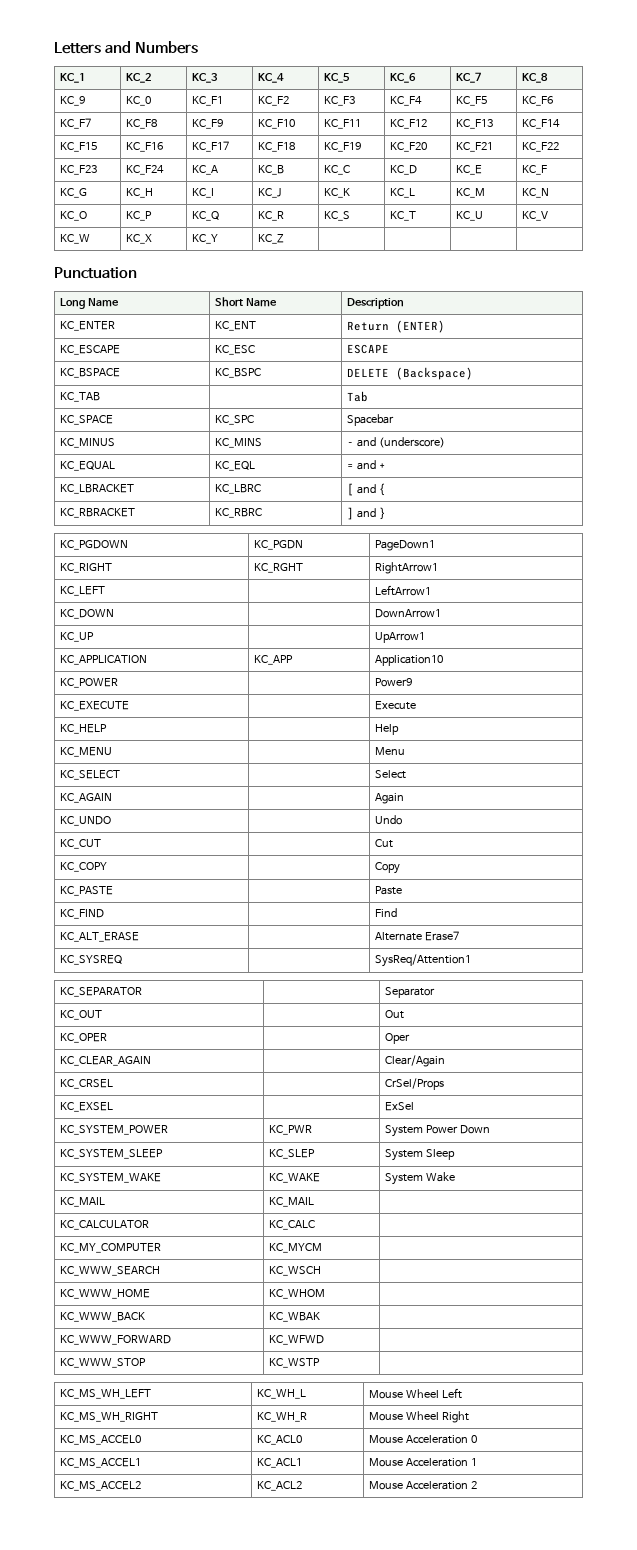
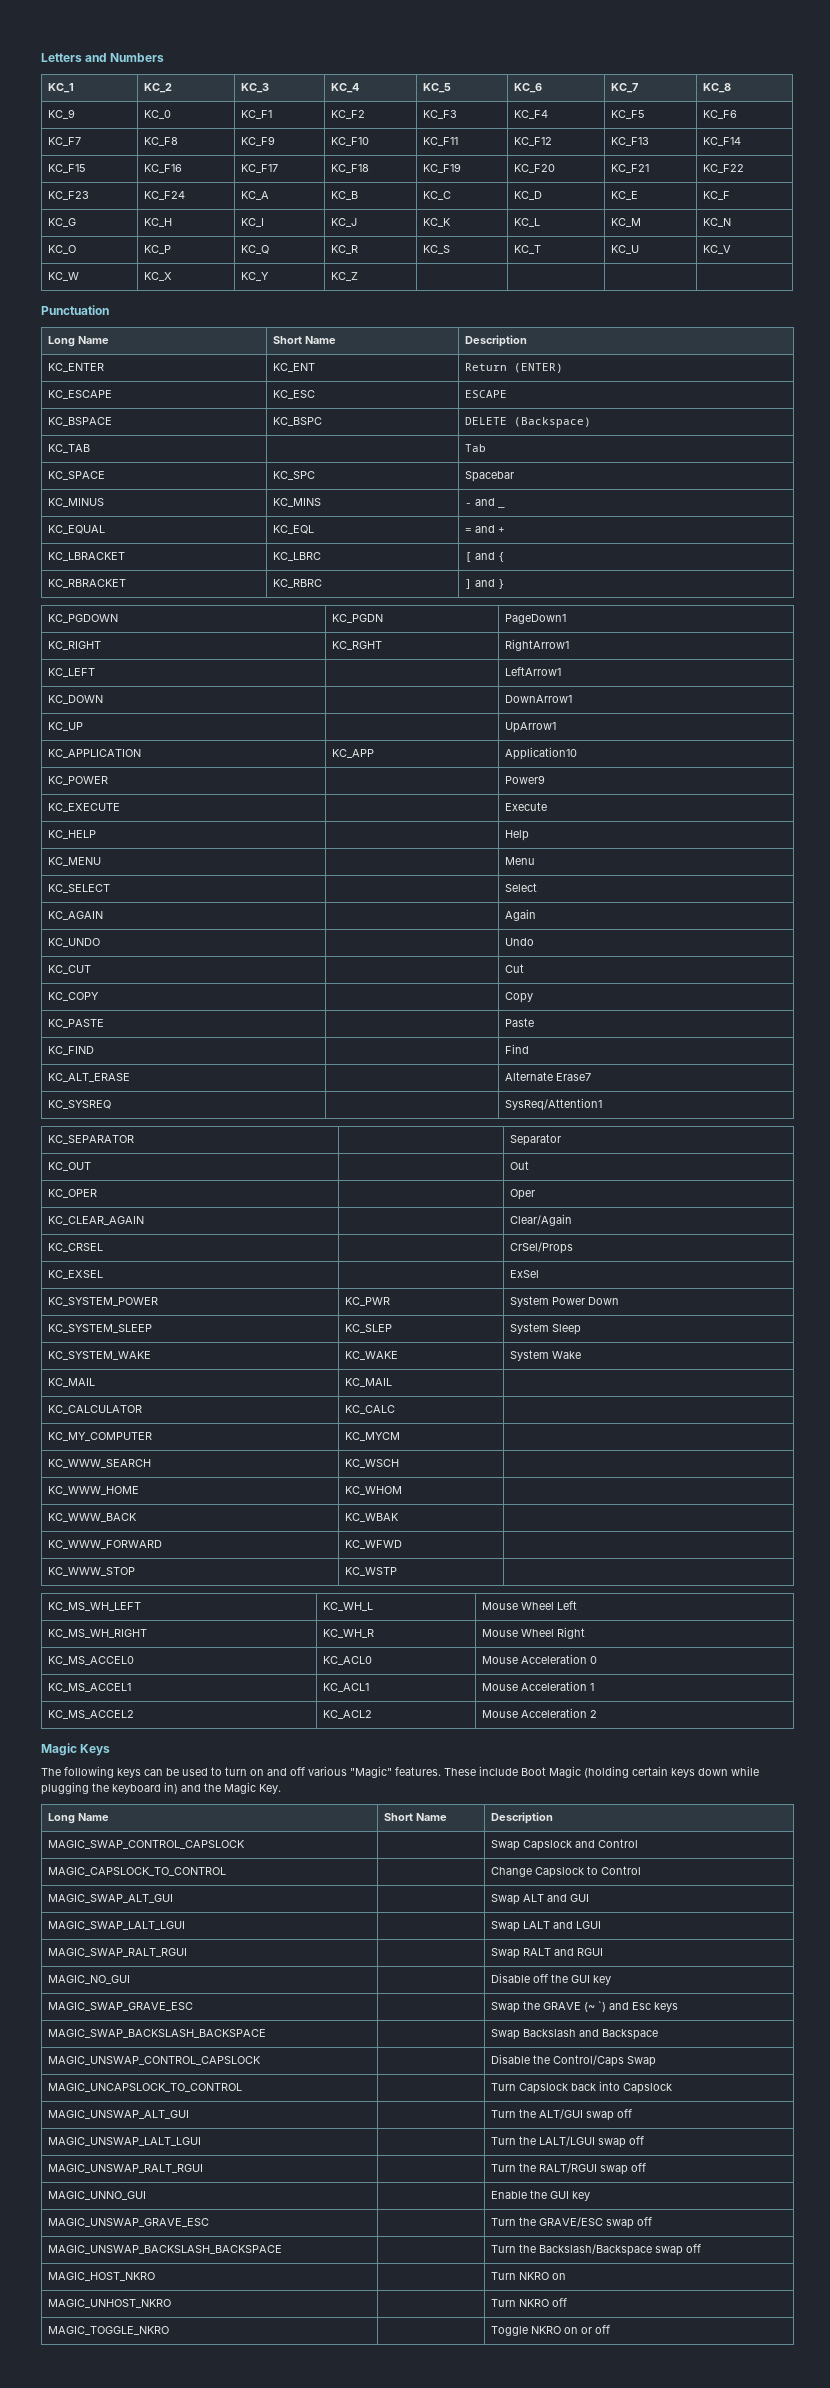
- KC_MINUS | KC_MINS | - and (underscore)
+ KC_MINUS | KC_MINS | - and _
+ Magic Keys
+ The following keys can be used to turn on and off various "Magic" features. These include Boot Magic (holding certain keys down while plugging the keyboard in) and the Magic Key.
+ Long Name | Short Name | Description
+ MAGIC_SWAP_CONTROL_CAPSLOCK | | Swap Capslock and Control
+ MAGIC_CAPSLOCK_TO_CONTROL | | Change Capslock to Control
+ MAGIC_SWAP_ALT_GUI | | Swap ALT and GUI
+ MAGIC_SWAP_LALT_LGUI | | Swap LALT and LGUI
+ MAGIC_SWAP_RALT_RGUI | | Swap RALT and RGUI
+ MAGIC_NO_GUI | | Disable off the GUI key
+ MAGIC_SWAP_GRAVE_ESC | | Swap the GRAVE (~ `) and Esc keys
+ MAGIC_SWAP_BACKSLASH_BACKSPACE | | Swap Backslash and Backspace
+ MAGIC_UNSWAP_CONTROL_CAPSLOCK | | Disable the Control/Caps Swap
+ MAGIC_UNCAPSLOCK_TO_CONTROL | | Turn Capslock back into Capslock
+ MAGIC_UNSWAP_ALT_GUI | | Turn the ALT/GUI swap off
+ MAGIC_UNSWAP_LALT_LGUI | | Turn the LALT/LGUI swap off
+ MAGIC_UNSWAP_RALT_RGUI | | Turn the RALT/RGUI swap off
+ MAGIC_UNNO_GUI | | Enable the GUI key
+ MAGIC_UNSWAP_GRAVE_ESC | | Turn the GRAVE/ESC swap off
+ MAGIC_UNSWAP_BACKSLASH_BACKSPACE | | Turn the Backslash/Backspace swap off
+ MAGIC_HOST_NKRO | | Turn NKRO on
+ MAGIC_UNHOST_NKRO | | Turn NKRO off
+ MAGIC_TOGGLE_NKRO | | Toggle NKRO on or off

